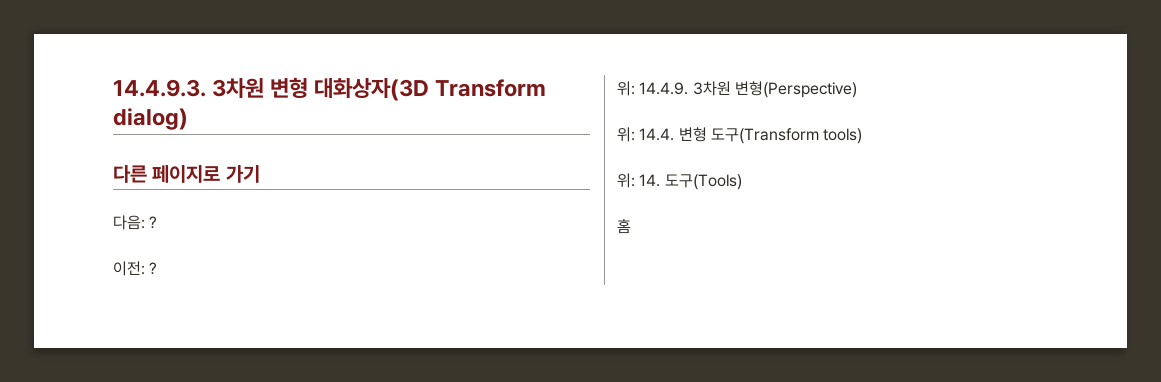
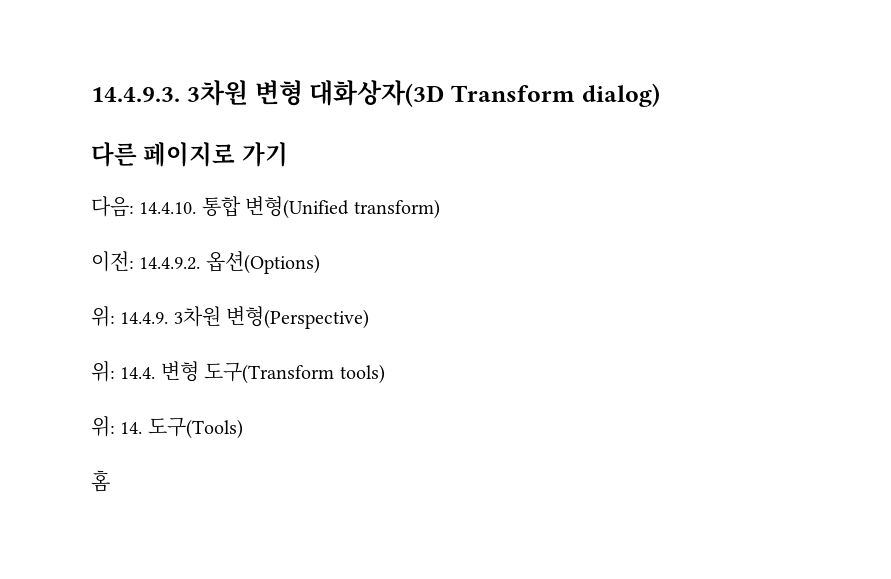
- 다음: ?
+ 다음: 14.4.10. 통합 변형(Unified transform)
- 이전: ?
+ 이전: 14.4.9.2. 옵션(Options)

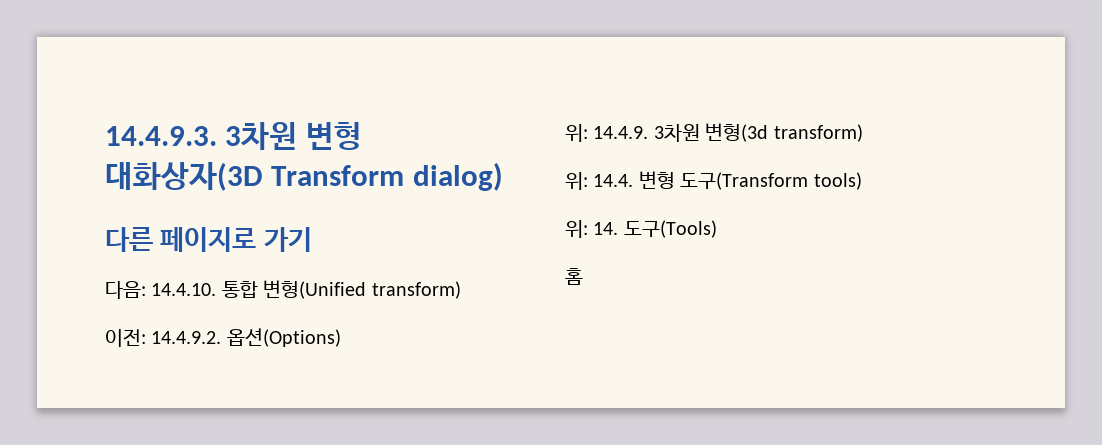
- 위: 14.4.9. 3차원 변형(Perspective)
+ 위: 14.4.9. 3차원 변형(3d transform)

